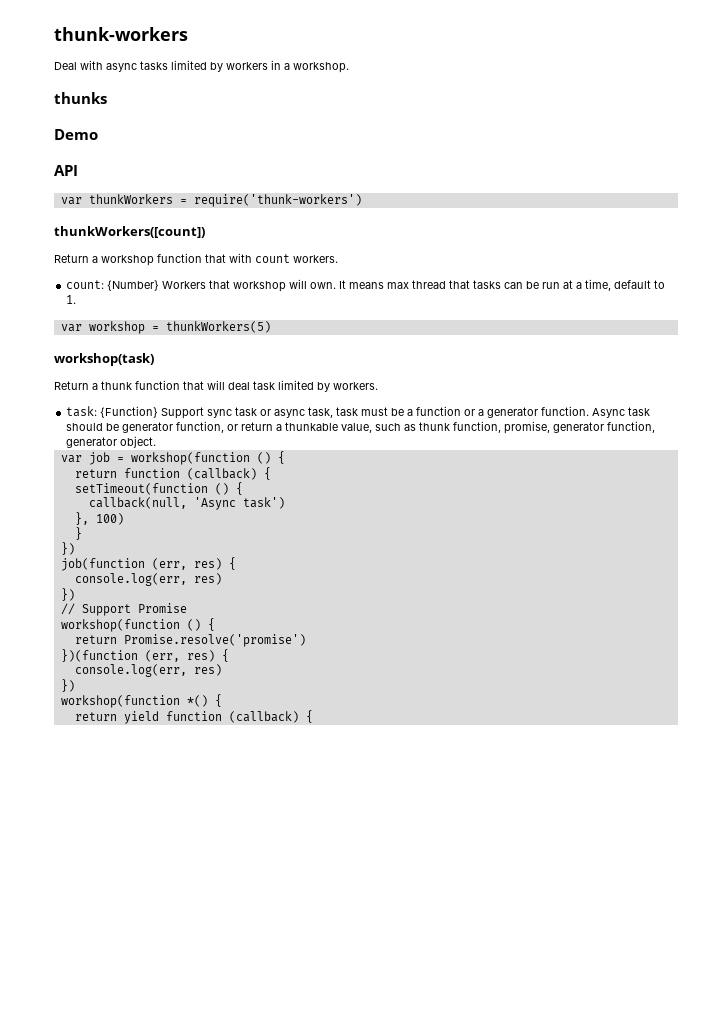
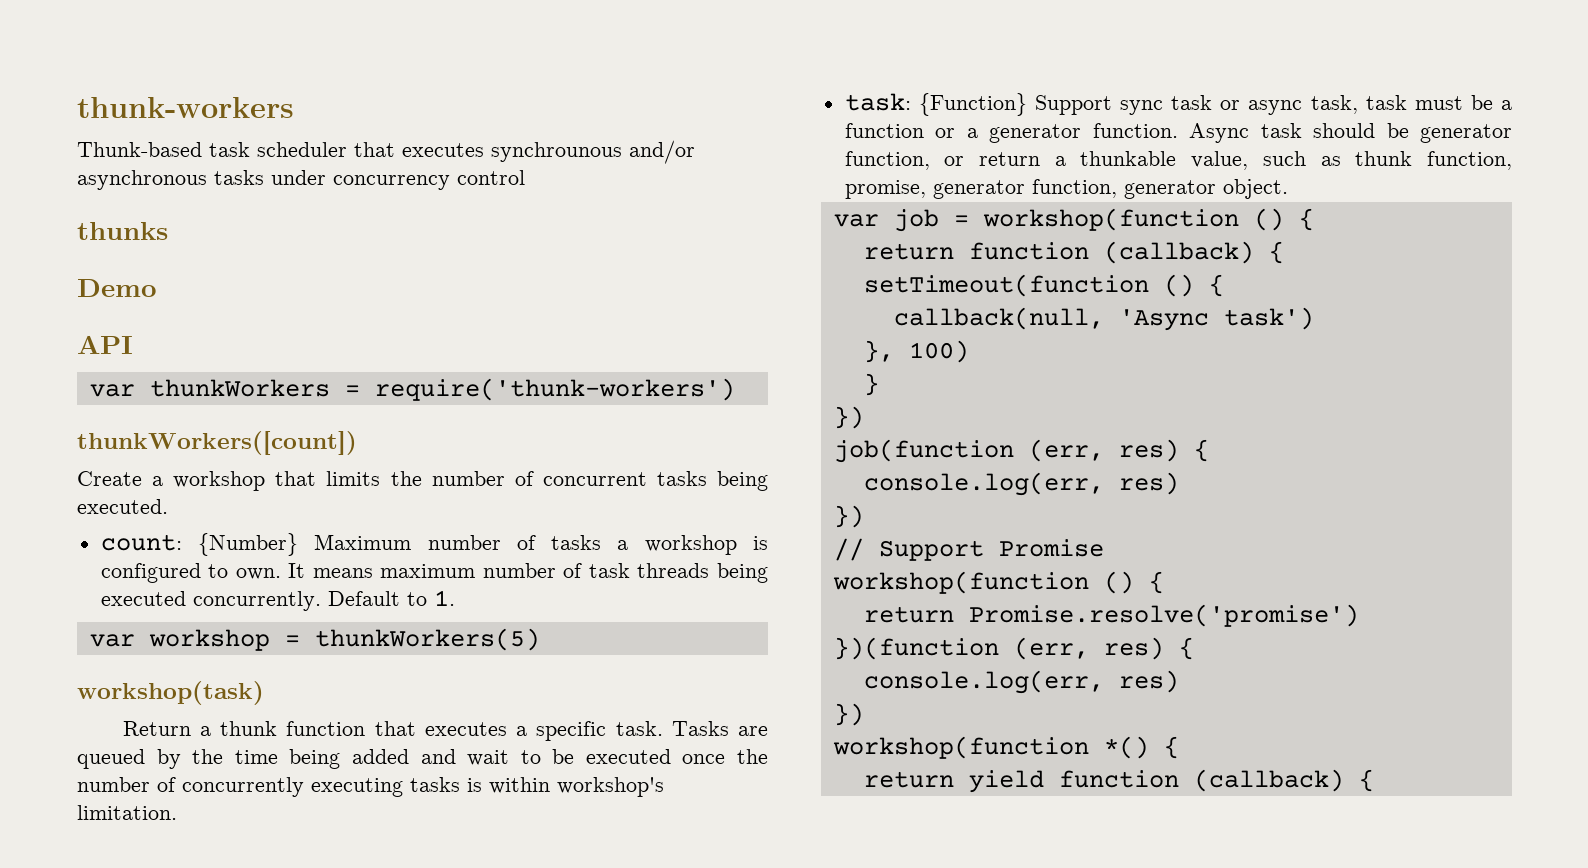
- Deal with async tasks limited by workers in a workshop.
+ Thunk-based task scheduler that executes synchrounous and/or asynchronous tasks under concurrency control
- Return a workshop function that with count workers.
- count: {Number} Workers that workshop will own. It means max thread that tasks can be run at a time, default to 1.
+ Create a workshop that limits the number of concurrent tasks being executed.
+ count: {Number} Maximum number of tasks a workshop is configured to own. It means maximum number of task threads being executed concurrently. Default to 1.
- Return a thunk function that will deal task limited by workers.
+ Return a thunk function that executes a specific task. Tasks are queued by the time being added and wait to be executed once the number of concurrently executing tasks is within workshop's limitation.

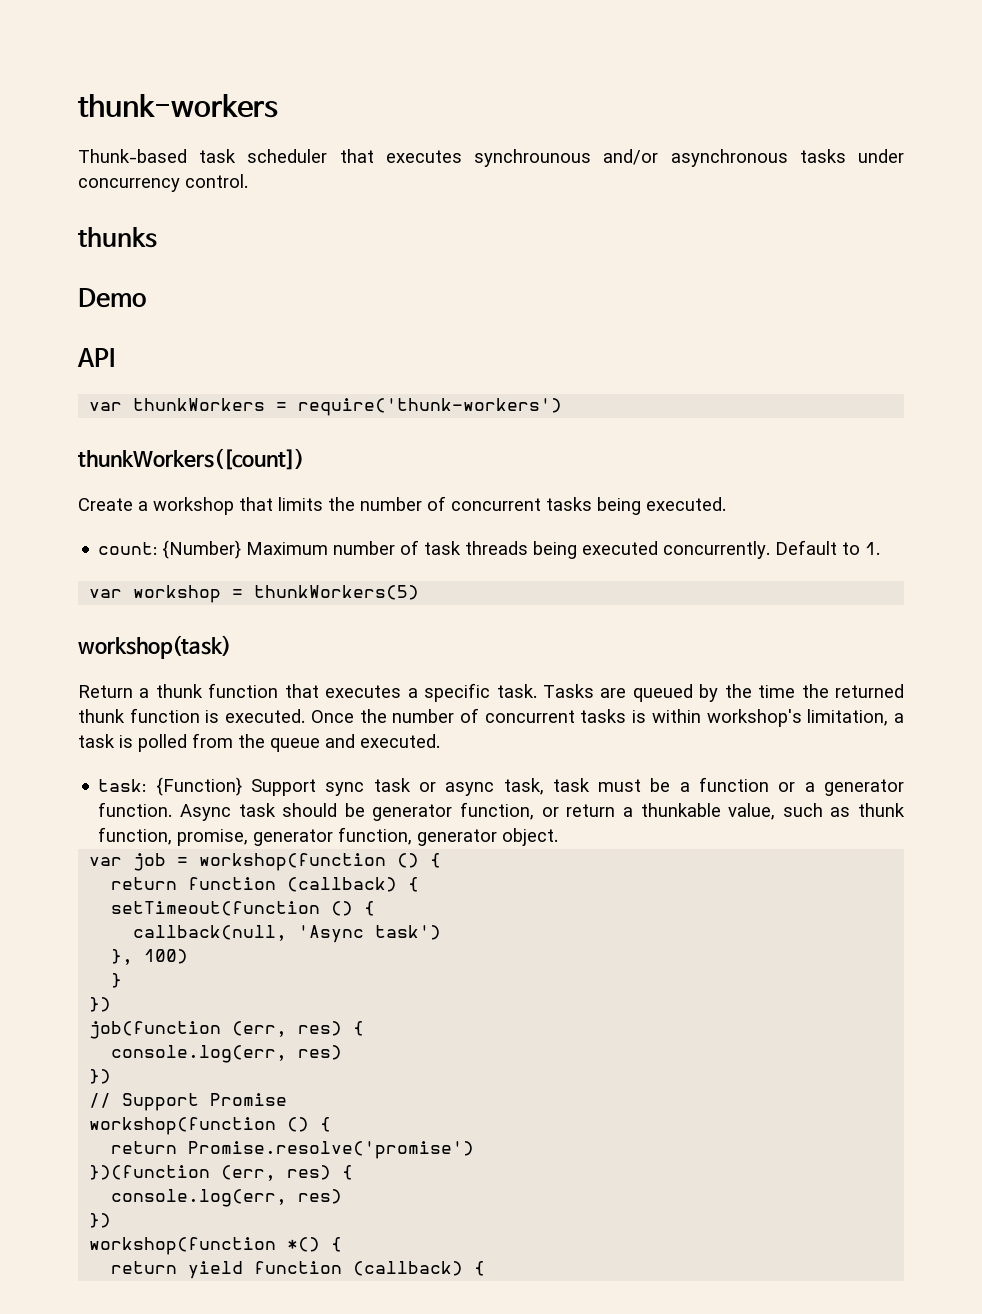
- Thunk-based task scheduler that executes synchrounous and/or asynchronous tasks under concurrency control
+ Thunk-based task scheduler that executes synchrounous and/or asynchronous tasks under concurrency control.
- count: {Number} Maximum number of tasks a workshop is configured to own. It means maximum number of task threads being executed concurrently.
+ count: {Number} Maximum number of task threads being executed concurrently.
- Tasks are queued by the time being added and wait to be executed once the number of concurrently executing tasks is within workshop's limitation.
+ Tasks are queued by the time the returned thunk function is executed. Once the number of concurrent tasks is within workshop's limitation, a task is polled from the queue and executed.

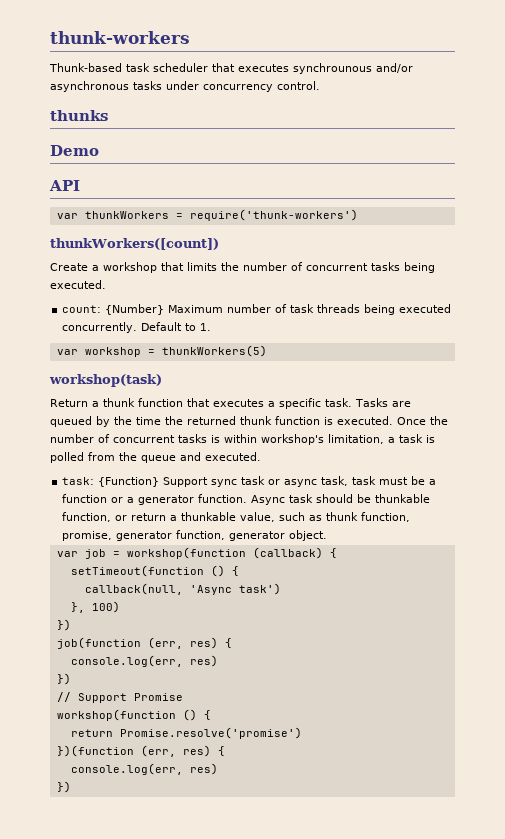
- Async task should be generator function, or return a thunkable value, such as thunk function, promise, generator function, generator object.
+ Async task should be thunkable function, or return a thunkable value, such as thunk function, promise, generator function, generator object.
- var job = workshop(function () {
- return function (callback) {
+ var job = workshop(function (callback) {
- }
- workshop(function *() {
- return yield function (callback) {

